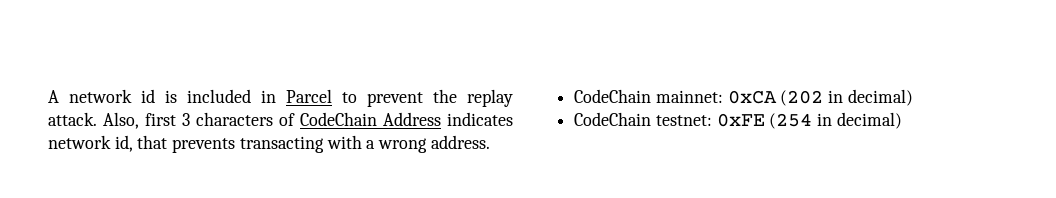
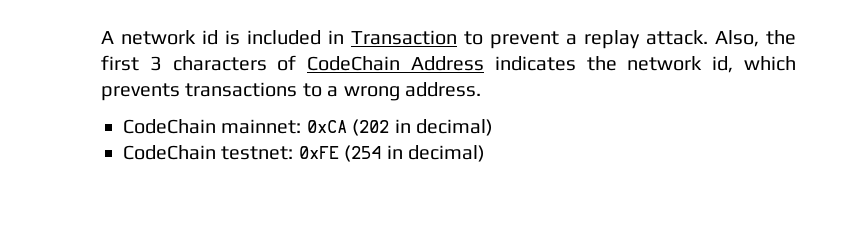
- A network id is included in Parcel to prevent the replay attack.
+ A network id is included in Transaction to prevent a replay attack.
- Also, first 3 characters of CodeChain Address indicates network id, that prevents transacting with a wrong address.
+ Also, the first 3 characters of CodeChain Address indicates the network id, which prevents transactions to a wrong address.

